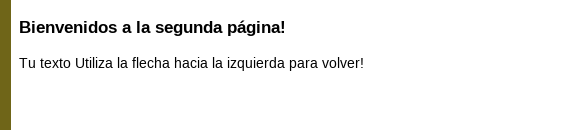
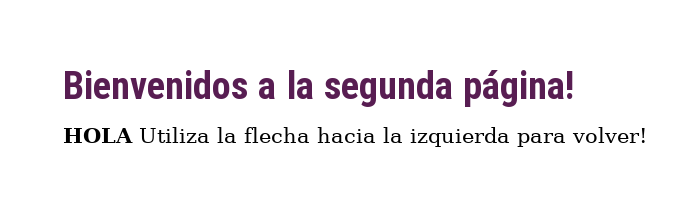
- Tu texto Utiliza la flecha hacia la izquierda para volver!
+ HOLA Utiliza la flecha hacia la izquierda para volver!

